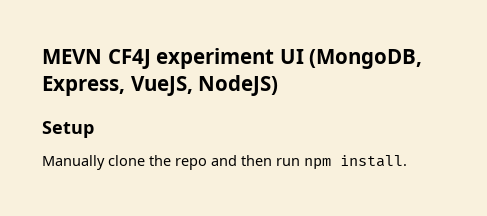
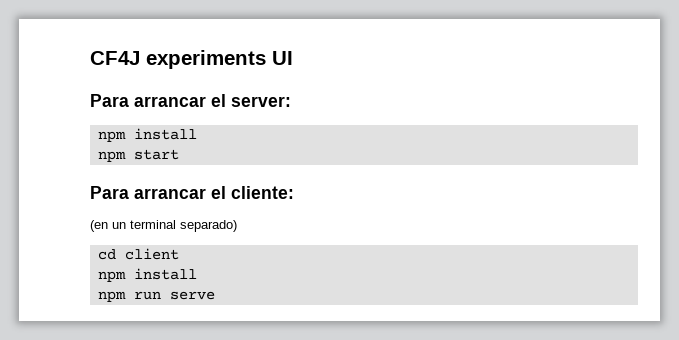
- MEVN CF4J experiment UI (MongoDB, Express, VueJS, NodeJS)
- Setup
- Manually clone the repo and then run npm install.
+ CF4J experiments UI
+ Para arrancar el server:
+ npm install
+ npm start
+ Para arrancar el cliente:
+ (en un terminal separado)
+ cd client
+ npm install
+ npm run serve

